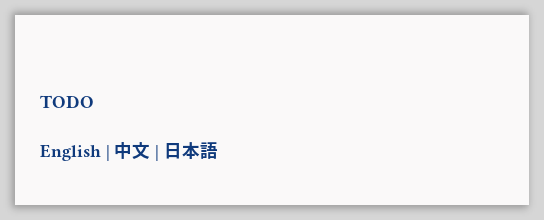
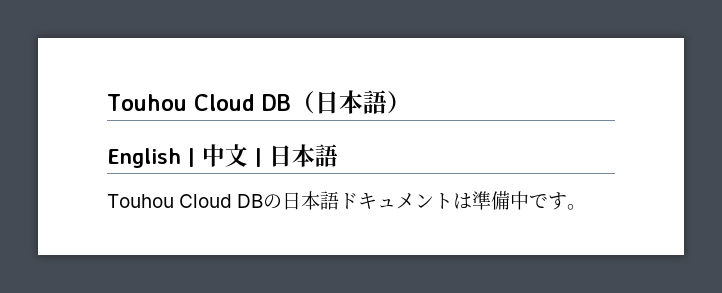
- TODO
+ Touhou Cloud DB（日本語）
+ Touhou Cloud DBの日本語ドキュメントは準備中です。

